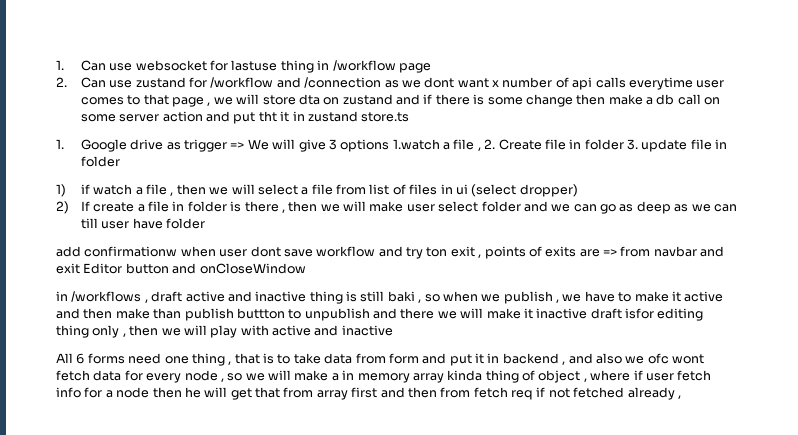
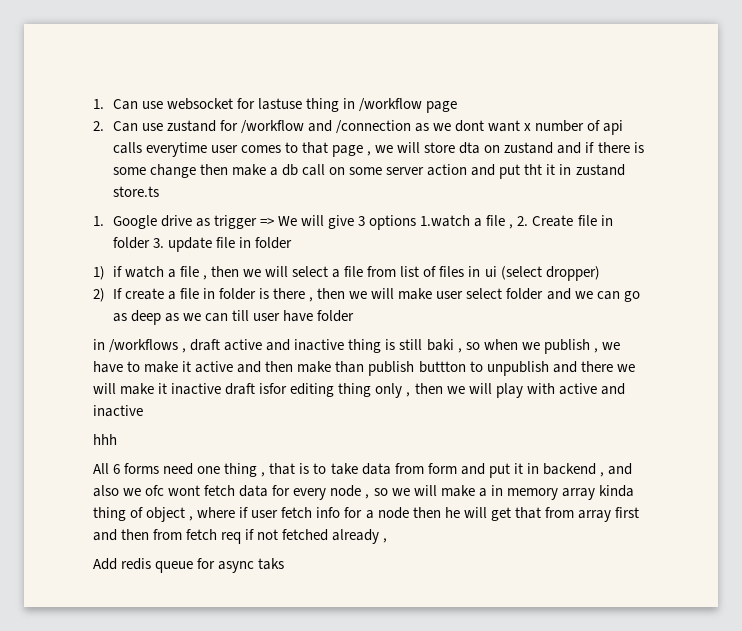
- add confirmationw when user dont save workflow and try ton exit , points of exits are => from navbar and exit Editor button and onCloseWindow
+ hhh
+ Add redis queue for async taks

